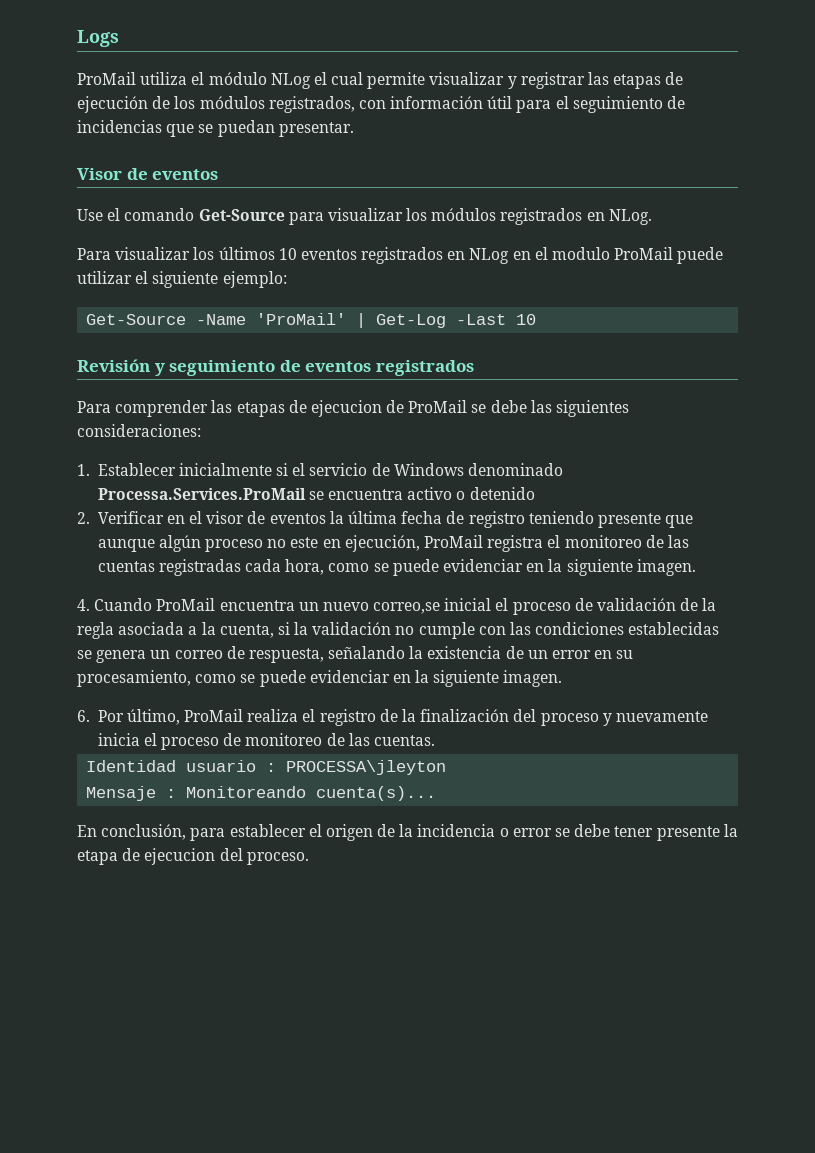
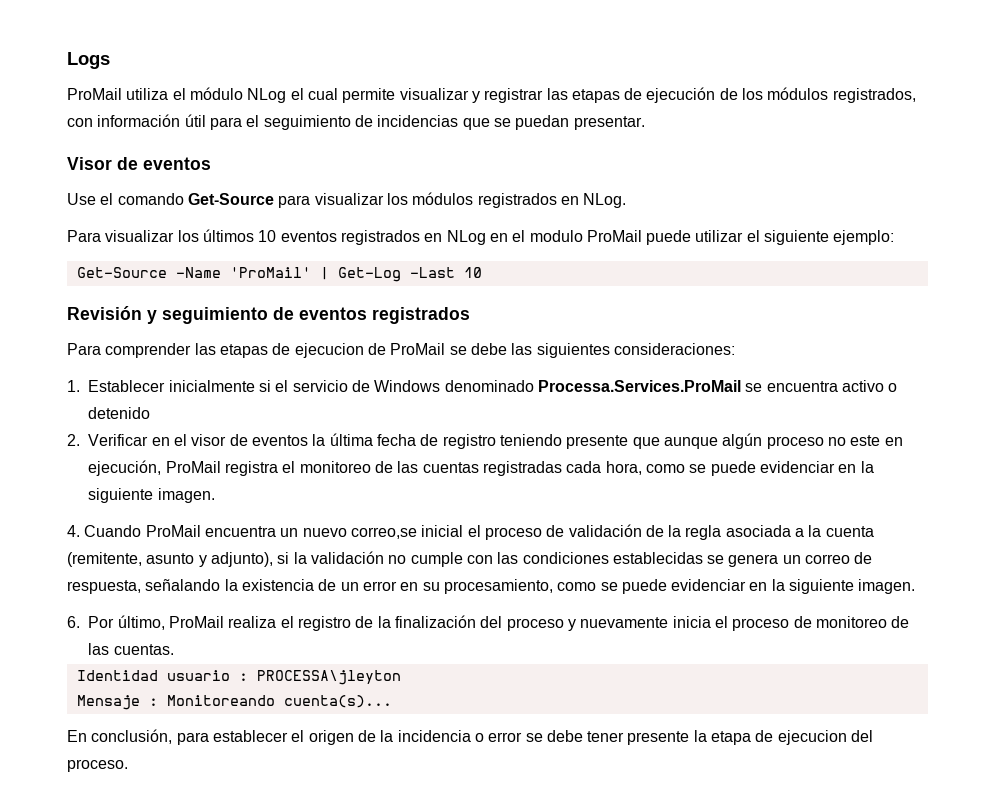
- 4. Cuando ProMail encuentra un nuevo correo,se inicial el proceso de validación de la regla asociada a la cuenta, si la validación no cumple con las condiciones establecidas se genera un correo de respuesta, señalando la existencia de un error en su procesamiento, como se puede evidenciar en la siguiente imagen.
+ 4. Cuando ProMail encuentra un nuevo correo,se inicial el proceso de validación de la regla asociada a la cuenta (remitente, asunto y adjunto), si la validación no cumple con las condiciones establecidas se genera un correo de respuesta, señalando la existencia de un error en su procesamiento, como se puede evidenciar en la siguiente imagen.

